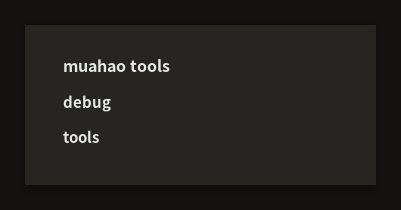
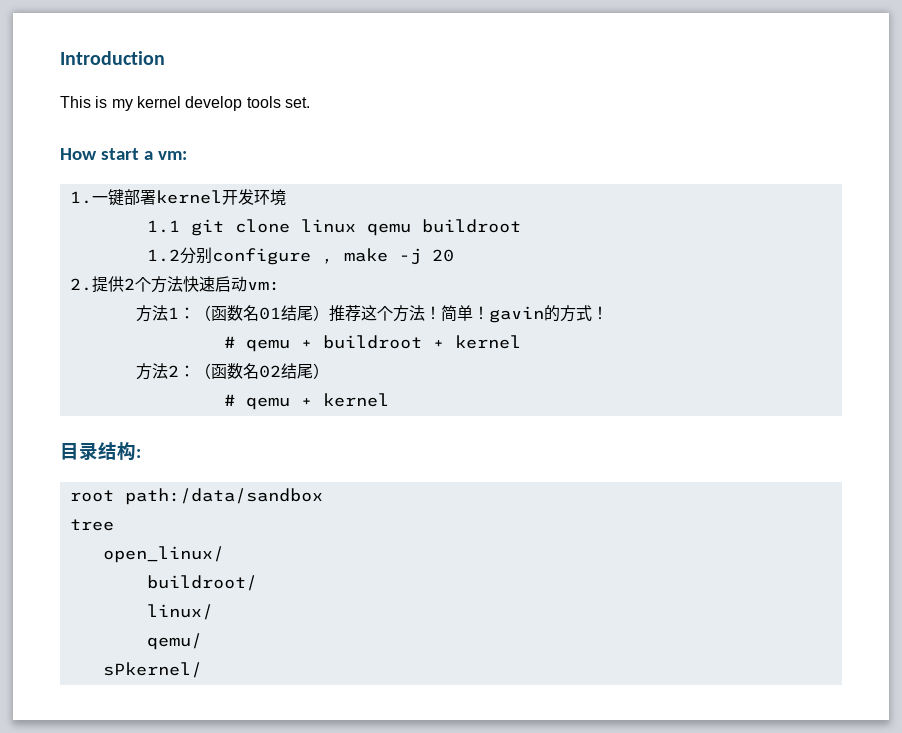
- muahao tools
- debug
- tools
+ Introduction
+ This is my kernel develop tools set.
+ How start a vm:
+ 1.一键部署kernel开发环境
+ 1.1 git clone linux qemu buildroot
+ 1.2分别configure , make -j 20
+ 2.提供2个方法快速启动vm:
+ 方法1：（函数名01结尾）推荐这个方法！简单！gavin的方式！
+ # qemu + buildroot + kernel
+ 方法2：（函数名02结尾）
+ # qemu + kernel
+ 目录结构:
+ root path:/data/sandbox
+ tree
+ open_linux/
+ buildroot/
+ linux/
+ qemu/
+ sPkernel/

